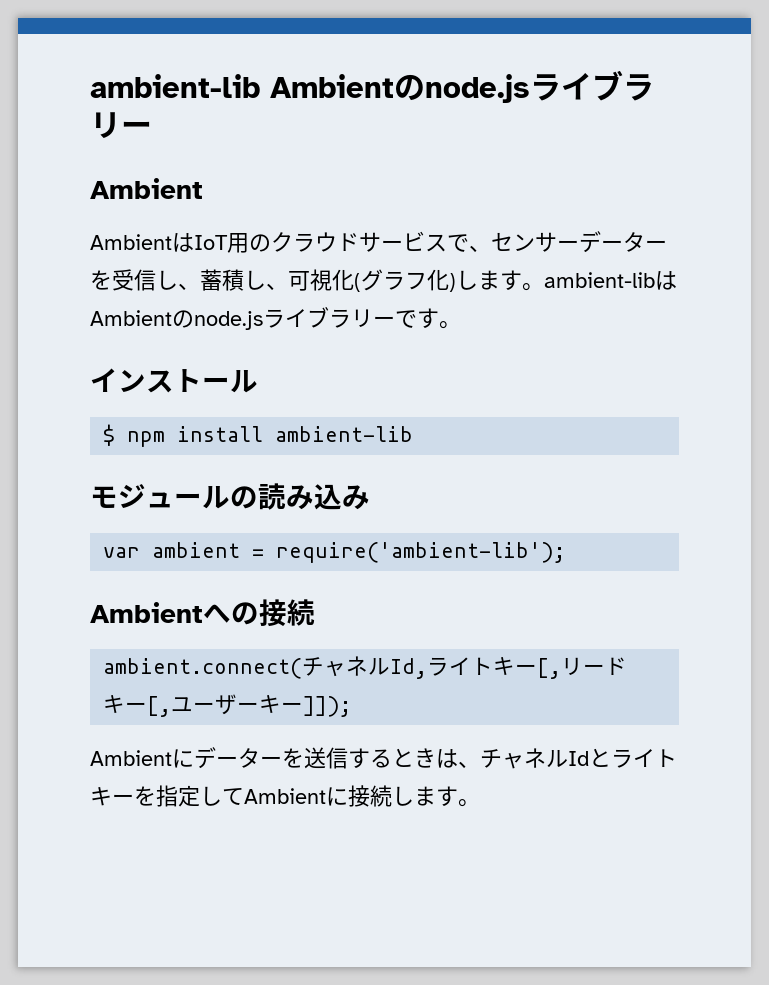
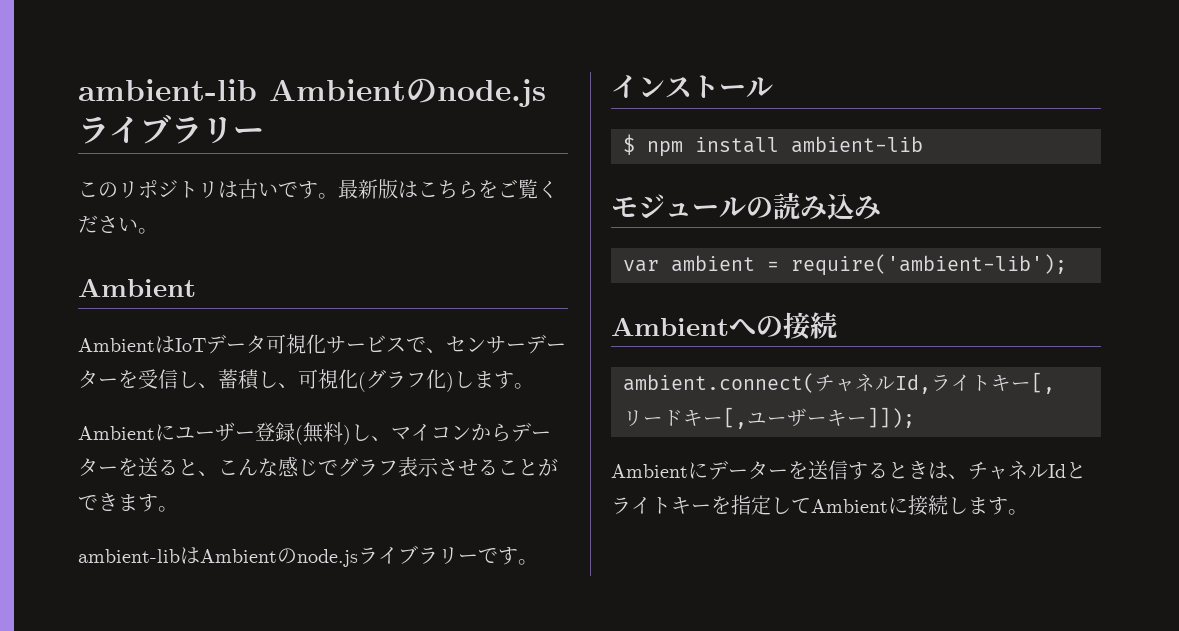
+ このリポジトリは古いです。最新版はこちらをご覧ください。
- AmbientはIoT用のクラウドサービスで、センサーデーターを受信し、蓄積し、可視化(グラフ化)します。ambient-libはAmbientのnode.jsライブラリーです。
+ AmbientはIoTデータ可視化サービスで、センサーデーターを受信し、蓄積し、可視化(グラフ化)します。
+ Ambientにユーザー登録(無料)し、マイコンからデーターを送ると、こんな感じでグラフ表示させることができます。
+ ambient-libはAmbientのnode.jsライブラリーです。

